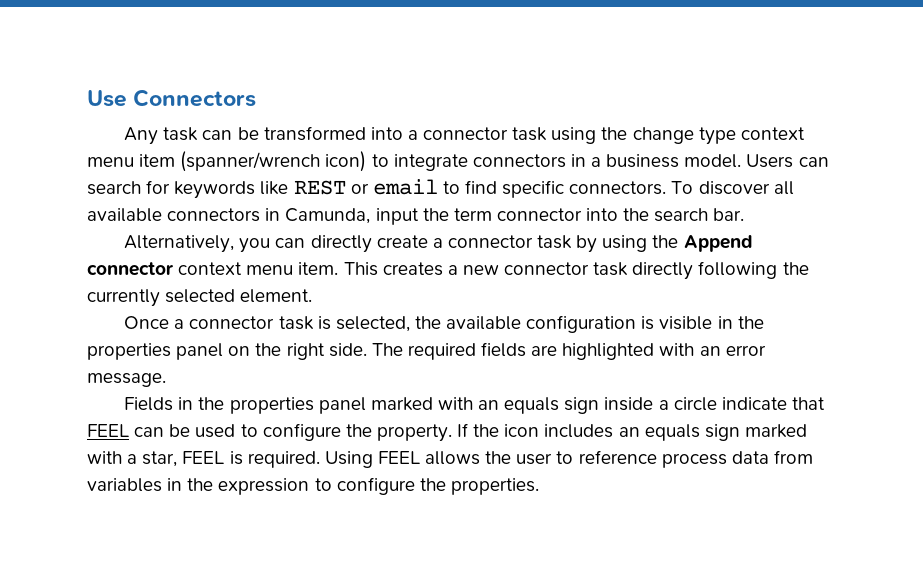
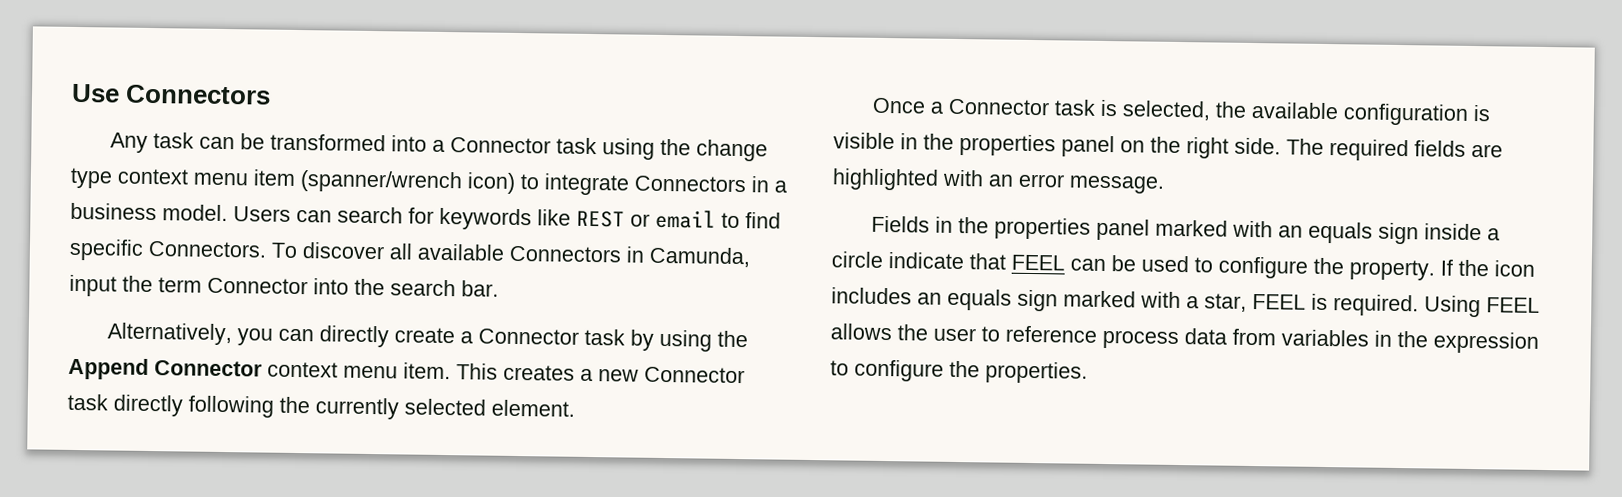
- Any task can be transformed into a connector task using the change type context menu item (spanner/wrench icon) to integrate connectors in a business model.
+ Any task can be transformed into a Connector task using the change type context menu item (spanner/wrench icon) to integrate Connectors in a business model.
- Users can search for keywords like REST or email to find specific connectors.
+ Users can search for keywords like REST or email to find specific Connectors.
- To discover all available connectors in Camunda, input the term connector into the search bar.
+ To discover all available Connectors in Camunda, input the term Connector into the search bar.
- Alternatively, you can directly create a connector task by using the Append connector context menu item.
+ Alternatively, you can directly create a Connector task by using the Append Connector context menu item.
- This creates a new connector task directly following the currently selected element.
+ This creates a new Connector task directly following the currently selected element.
- Once a connector task is selected, the available configuration is visible in the properties panel on the right side.
+ Once a Connector task is selected, the available configuration is visible in the properties panel on the right side.

